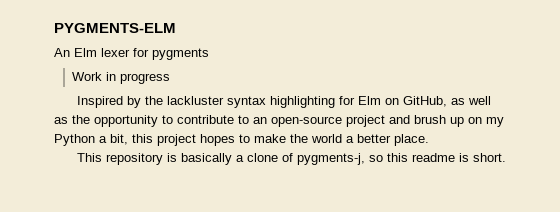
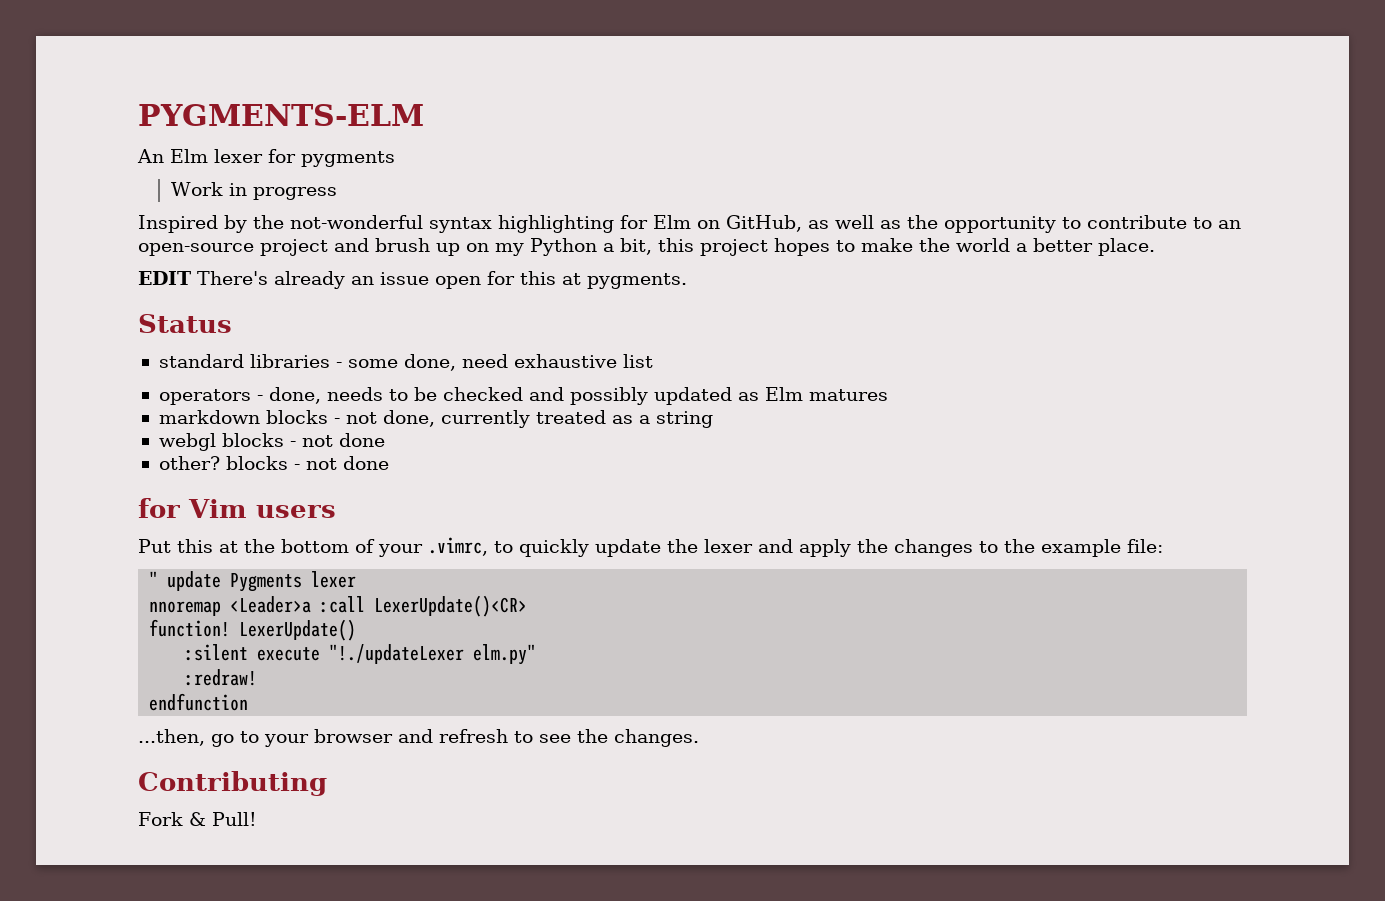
- Inspired by the lackluster syntax highlighting for Elm on GitHub, as well as the opportunity to contribute to an open-source project and brush up on my Python a bit, this project hopes to make the world a better place.
+ Inspired by the not-wonderful syntax highlighting for Elm on GitHub, as well as the opportunity to contribute to an open-source project and brush up on my Python a bit, this project hopes to make the world a better place.
- This repository is basically a clone of pygments-j, so this readme is short.
+ EDIT There's already an issue open for this at pygments.
+ Status
+ standard libraries - some done, need exhaustive list
+ operators - done, needs to be checked and possibly updated as Elm matures
+ markdown blocks - not done, currently treated as a string
+ webgl blocks - not done
+ other? blocks - not done
+ for Vim users
+ Put this at the bottom of your .vimrc, to quickly update the lexer and apply the changes to the example file:
+ " update Pygments lexer
+ nnoremap <Leader>a :call LexerUpdate()<CR>
+ function! LexerUpdate()
+ :silent execute "!./updateLexer elm.py"
+ :redraw!
+ endfunction
+ ...then, go to your browser and refresh to see the changes.
+ Contributing
+ Fork & Pull!

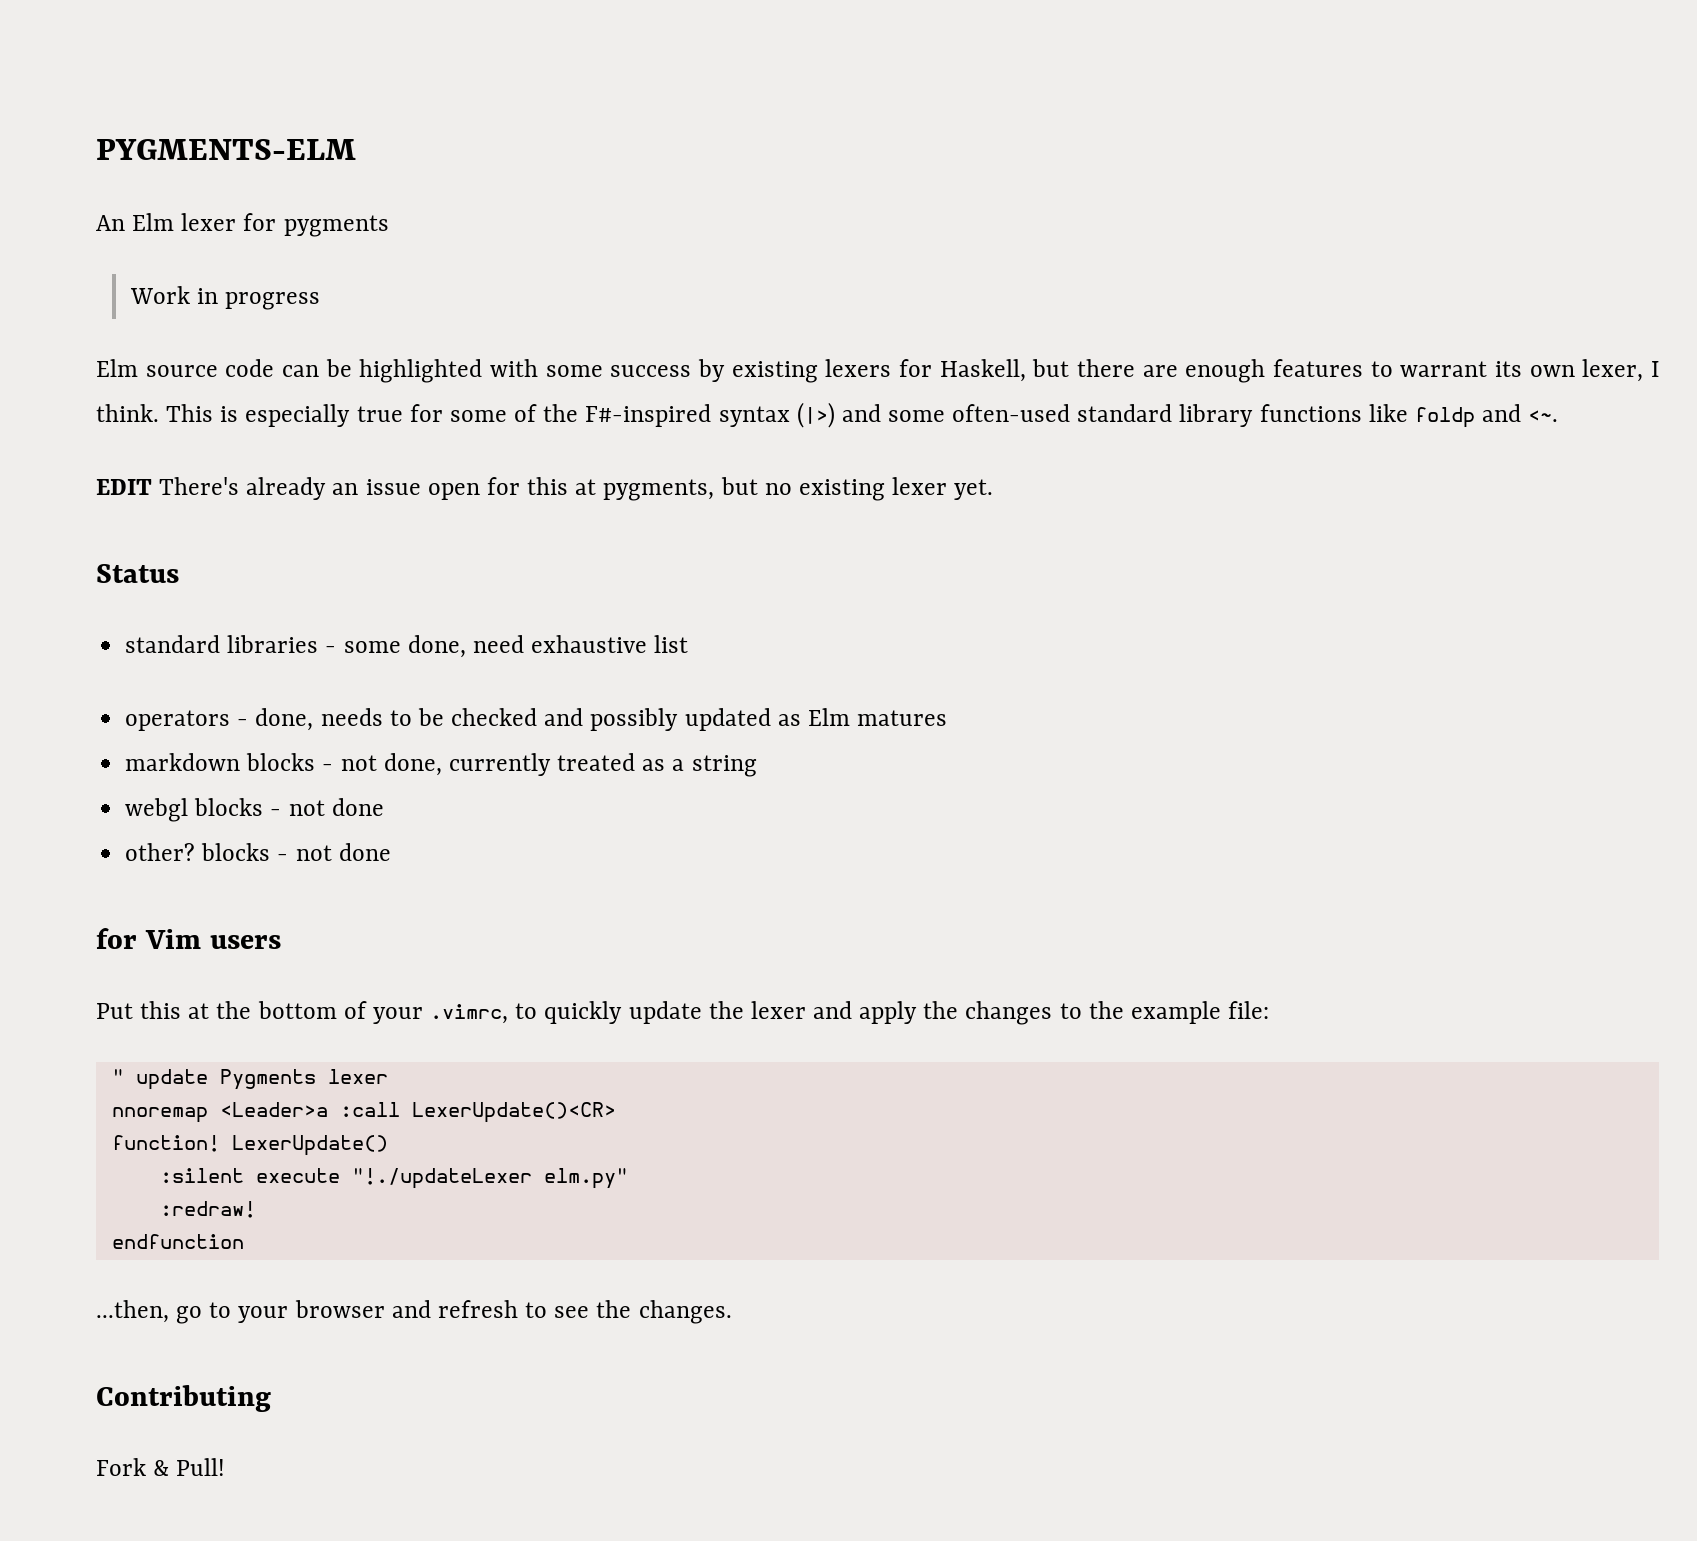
- Inspired by the not-wonderful syntax highlighting for Elm on GitHub, as well as the opportunity to contribute to an open-source project and brush up on my Python a bit, this project hopes to make the world a better place.
+ Elm source code can be highlighted with some success by existing lexers for Haskell, but there are enough features to warrant its own lexer, I think. This is especially true for some of the F#-inspired syntax (|>) and some often-used standard library functions like foldp and <~.
- EDIT There's already an issue open for this at pygments.
+ EDIT There's already an issue open for this at pygments, but no existing lexer yet.

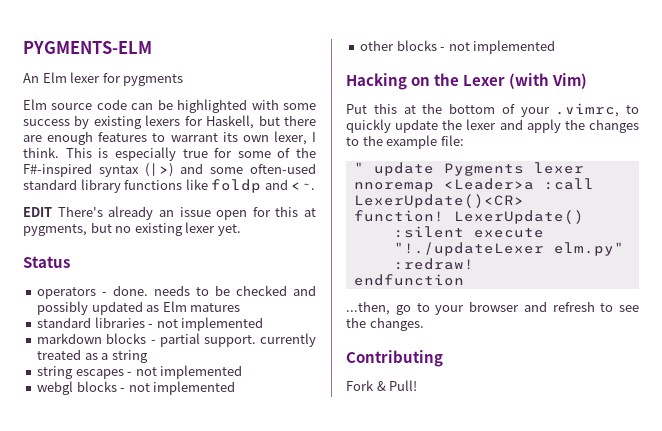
- Work in progress
- standard libraries - some done, need exhaustive list
- operators - done, needs to be checked and possibly updated as Elm matures
+ operators - done. needs to be checked and possibly updated as Elm matures
+ standard libraries - not implemented
- markdown blocks - not done, currently treated as a string
+ markdown blocks - partial support. currently treated as a string
+ string escapes - not implemented
- webgl blocks - not done
- other? blocks - not done
- for Vim users
+ webgl blocks - not implemented
+ other blocks - not implemented
+ Hacking on the Lexer (with Vim)

